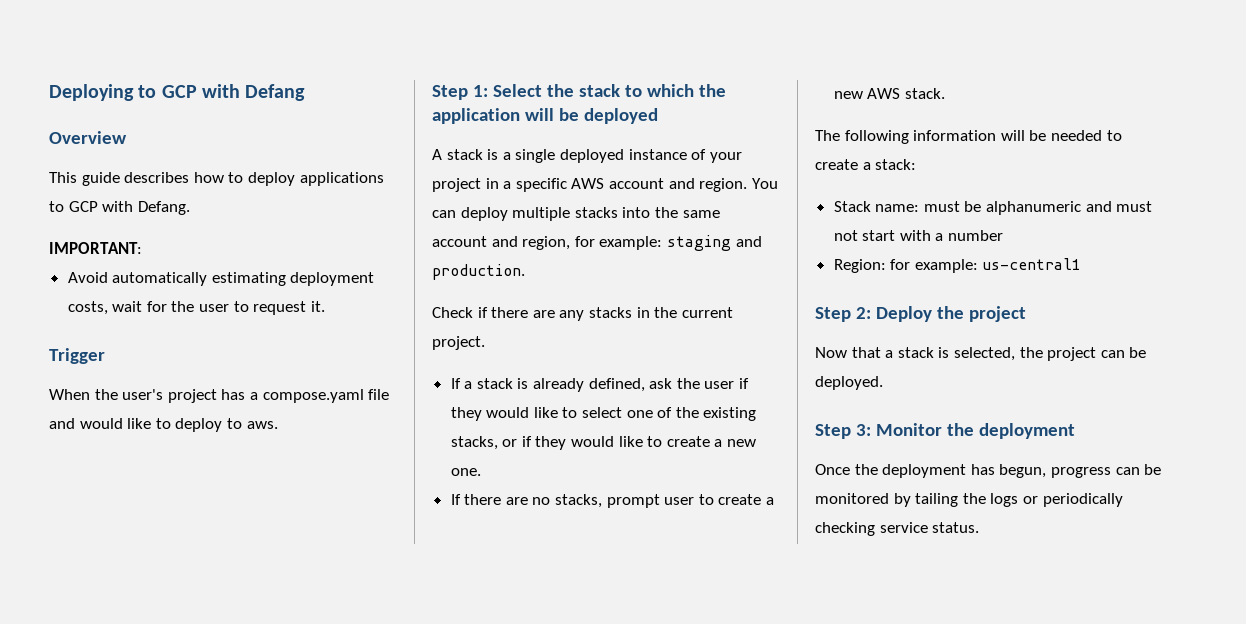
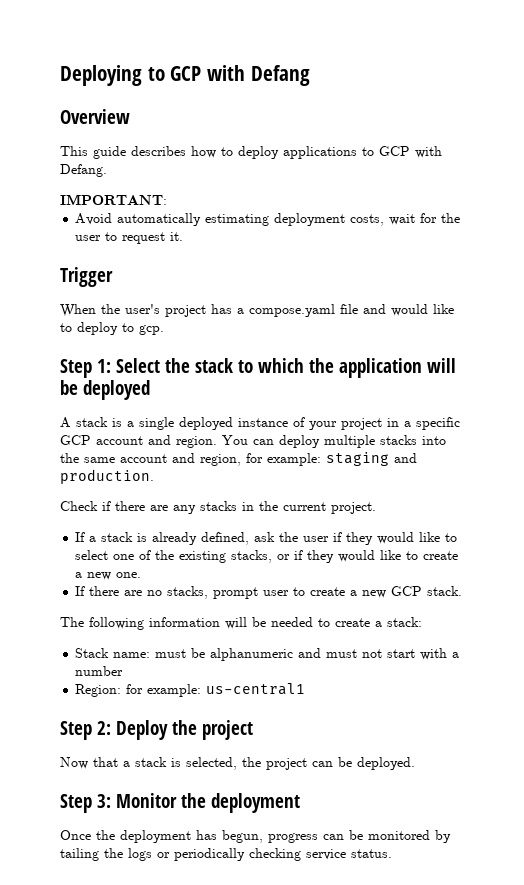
- When the user's project has a compose.yaml file and would like to deploy to aws.
+ When the user's project has a compose.yaml file and would like to deploy to gcp.
- A stack is a single deployed instance of your project in a specific AWS account and region.
+ A stack is a single deployed instance of your project in a specific GCP account and region.
- If there are no stacks, prompt user to create a new AWS stack.
+ If there are no stacks, prompt user to create a new GCP stack.

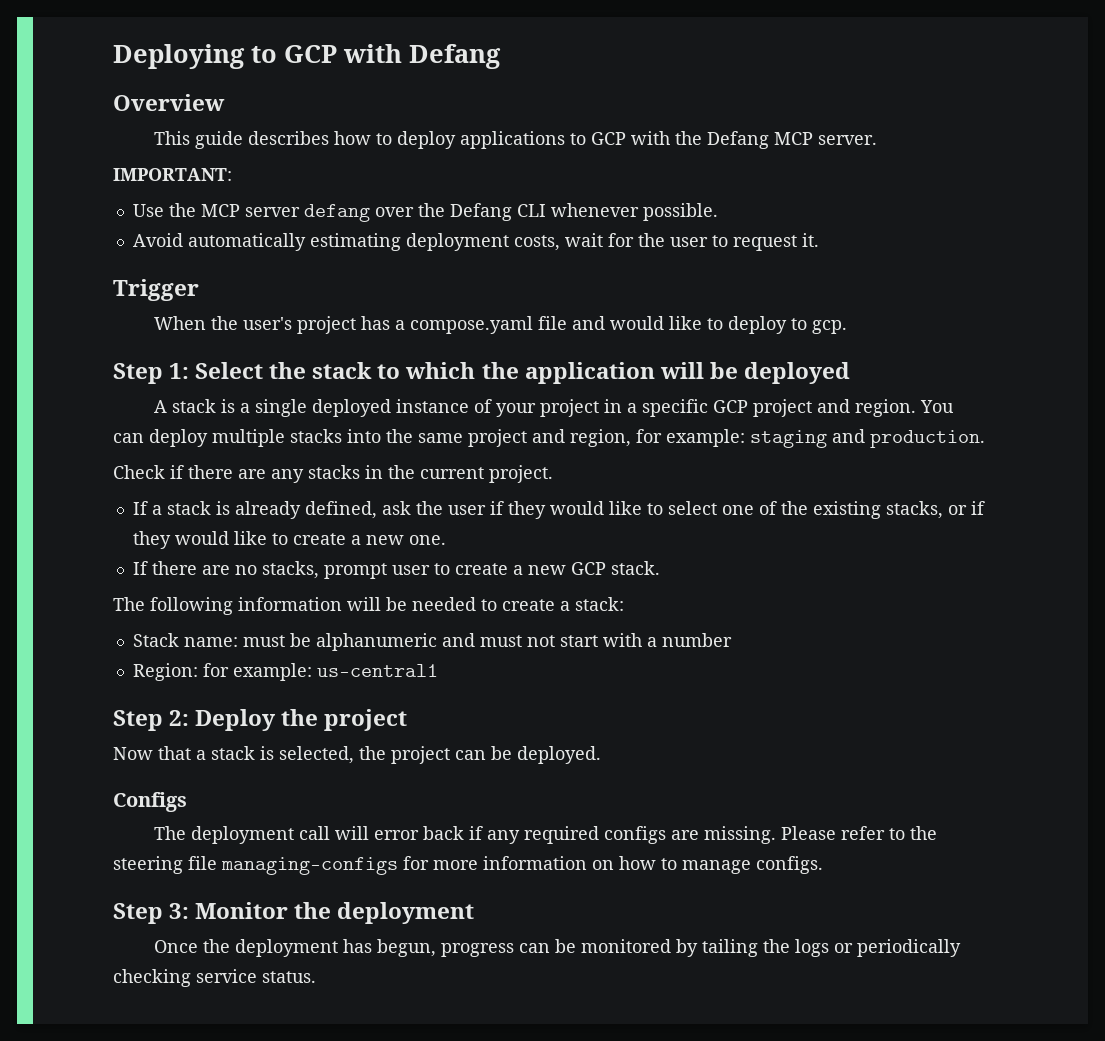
- This guide describes how to deploy applications to GCP with Defang.
+ This guide describes how to deploy applications to GCP with the Defang MCP server.
  IMPORTANT:
+ Use the MCP server defang over the Defang CLI whenever possible.
- A stack is a single deployed instance of your project in a specific GCP account and region.
+ A stack is a single deployed instance of your project in a specific GCP project and region.
- You can deploy multiple stacks into the same account and region, for example: staging and production.
+ You can deploy multiple stacks into the same project and region, for example: staging and production.
+ Configs
+ The deployment call will error back if any required configs are missing. Please refer to the steering file managing-configs for more information on how to manage configs.

